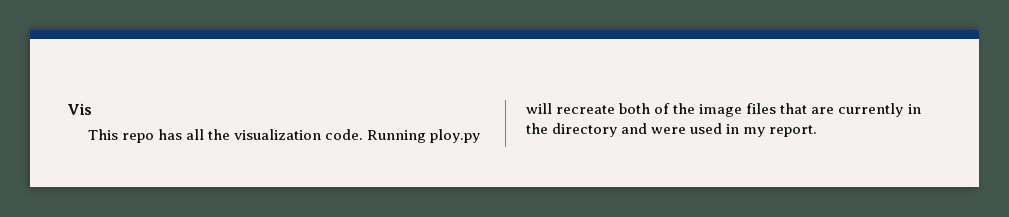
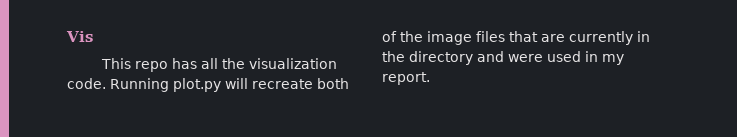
- Running ploy.py will recreate both of the image files that are currently in the directory and were used in my report.
+ Running plot.py will recreate both of the image files that are currently in the directory and were used in my report.

